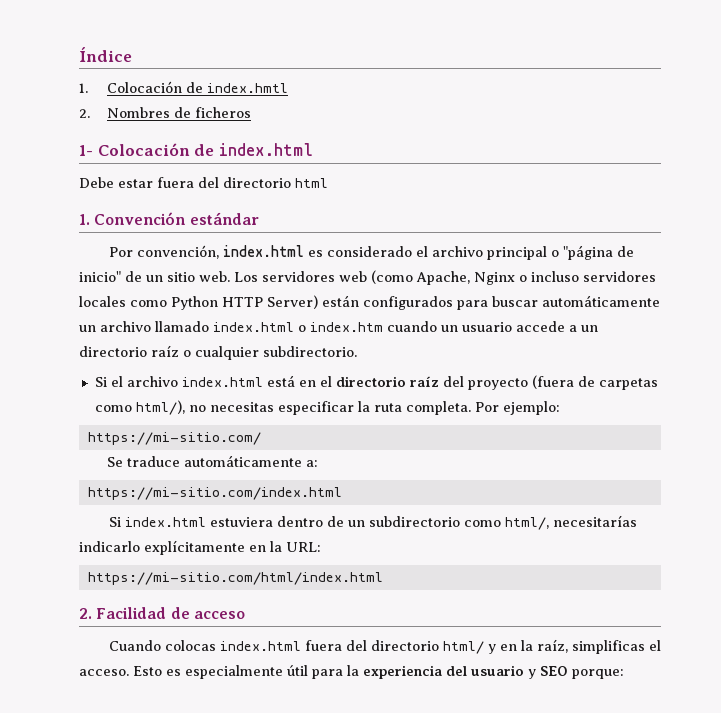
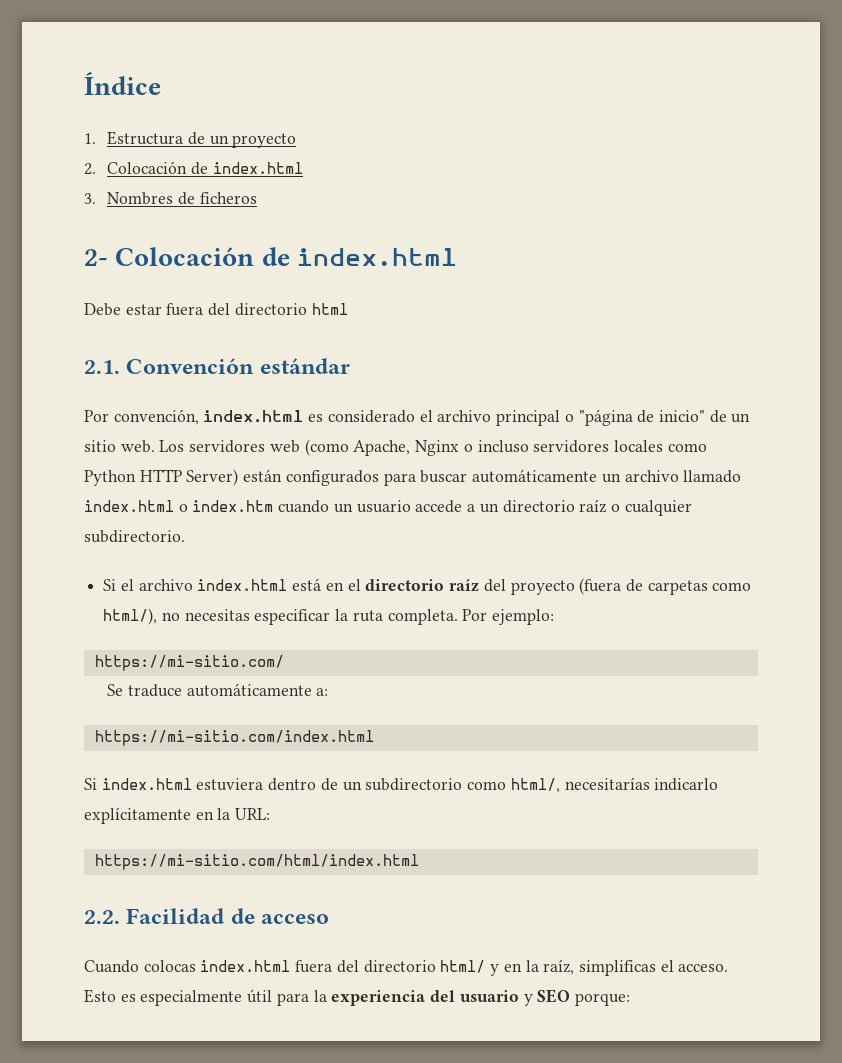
- 1. Colocación de index.hmtl
- 2. Nombres de ficheros
+ 1. Estructura de un proyecto
+ 2. Colocación de index.html
+ 3. Nombres de ficheros
- 1- Colocación de index.html
+ 2- Colocación de index.html
- 1. Convención estándar
+ 2.1. Convención estándar
- 2. Facilidad de acceso
+ 2.2. Facilidad de acceso

